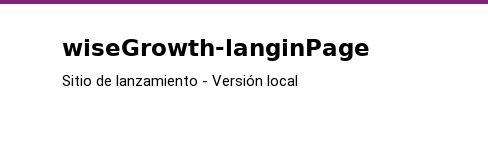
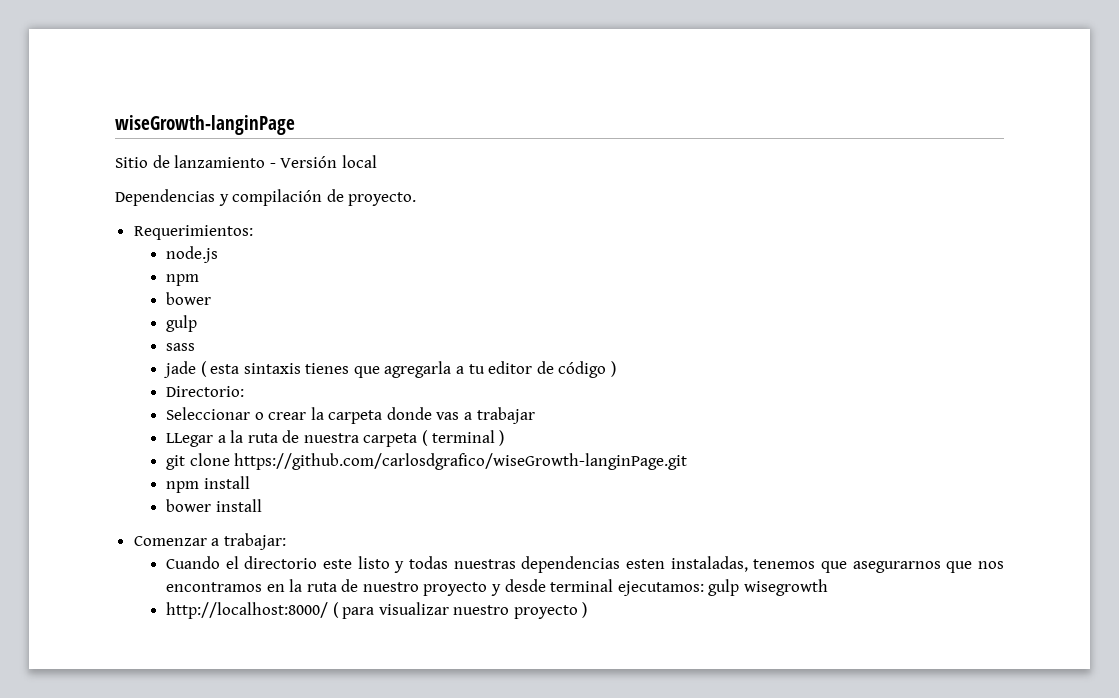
+ Dependencias y compilación de proyecto.
+ Requerimientos:
+ node.js
+ npm
+ bower
+ gulp
+ sass
+ jade ( esta sintaxis tienes que agregarla a tu editor de código )
+ Directorio:
+ Seleccionar o crear la carpeta donde vas a trabajar
+ LLegar a la ruta de nuestra carpeta ( terminal )
+ git clone https://github.com/carlosdgrafico/wiseGrowth-langinPage.git
+ npm install
+ bower install
+ Comenzar a trabajar:
+ Cuando el directorio este listo y todas nuestras dependencias esten instaladas, tenemos que asegurarnos que nos encontramos en la ruta de nuestro proyecto y desde terminal ejecutamos: gulp wisegrowth
+ http://localhost:8000/ ( para visualizar nuestro proyecto )

